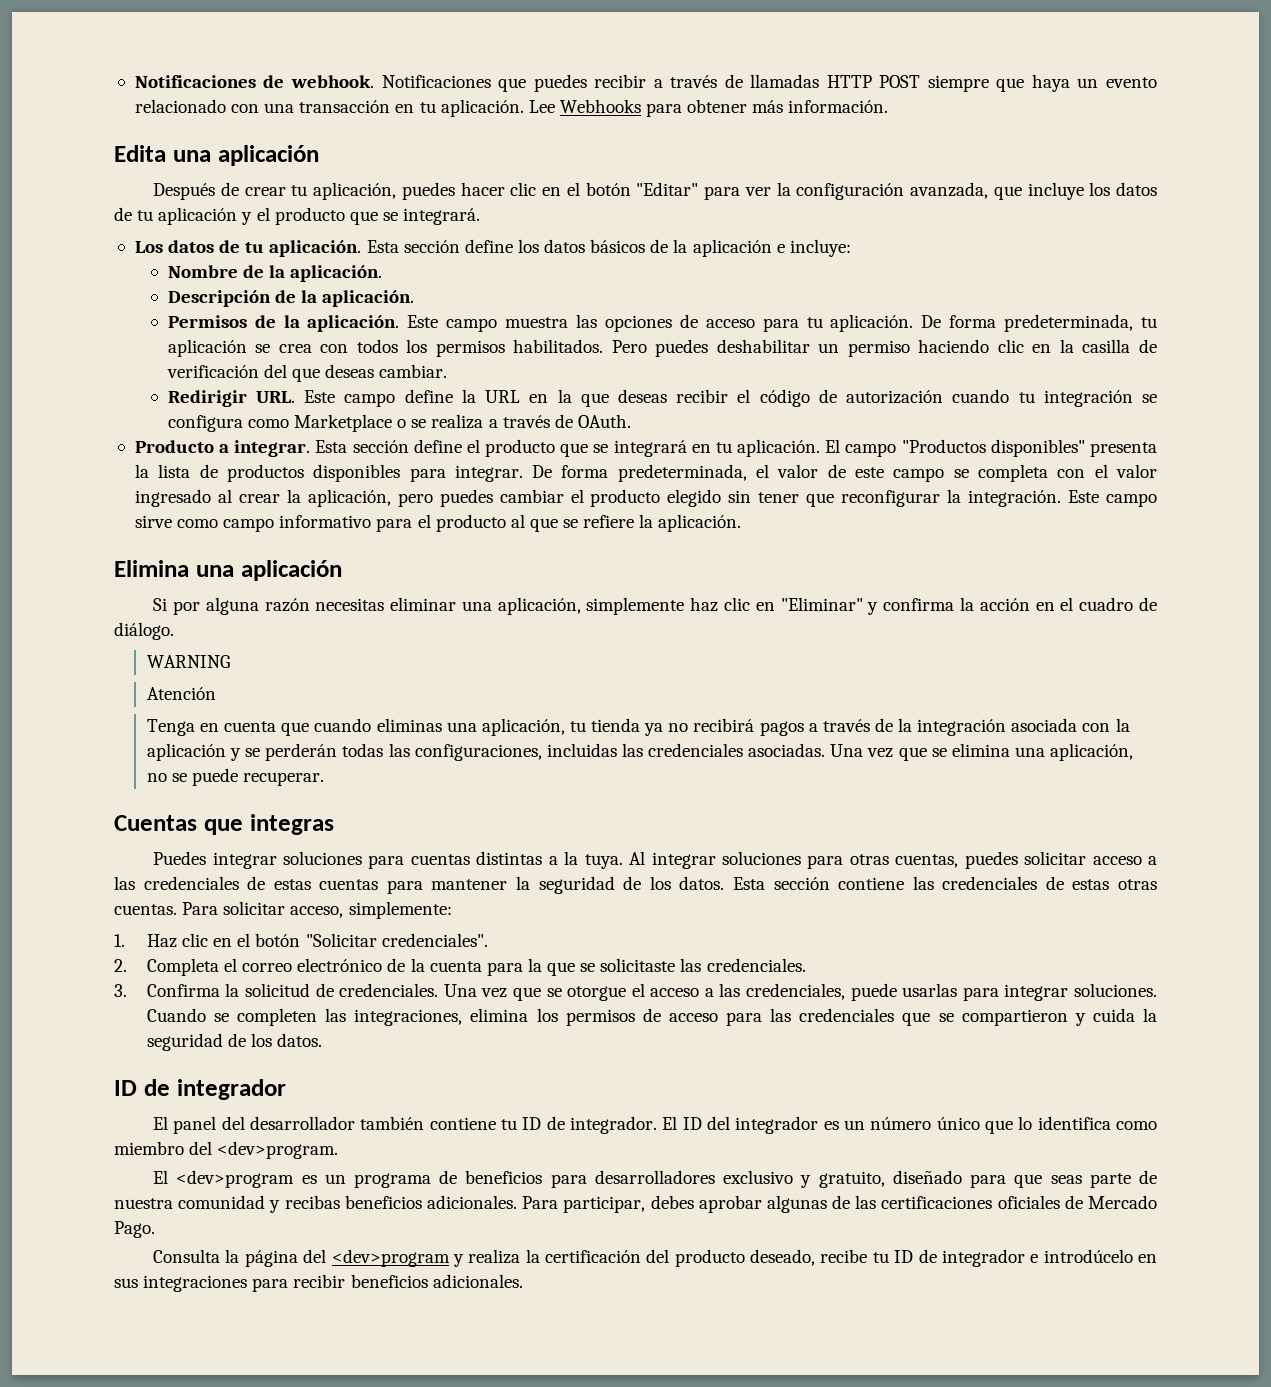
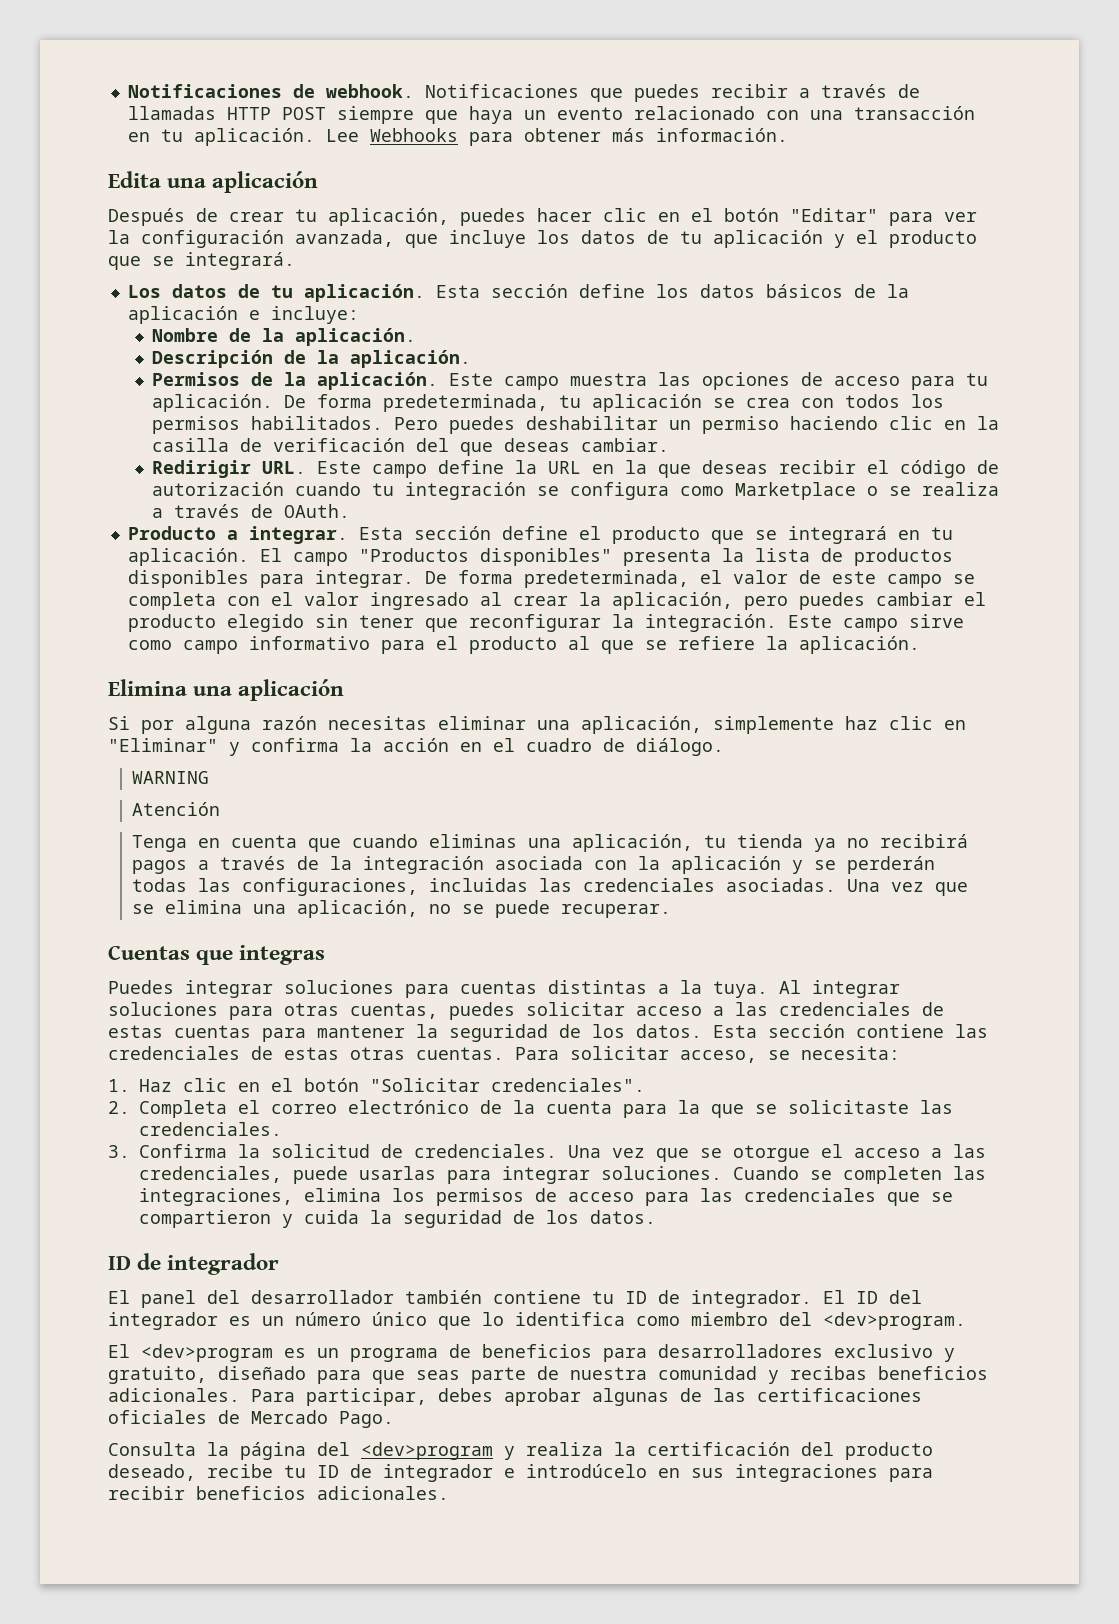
- Para solicitar acceso, simplemente:
+ Para solicitar acceso, se necesita:

